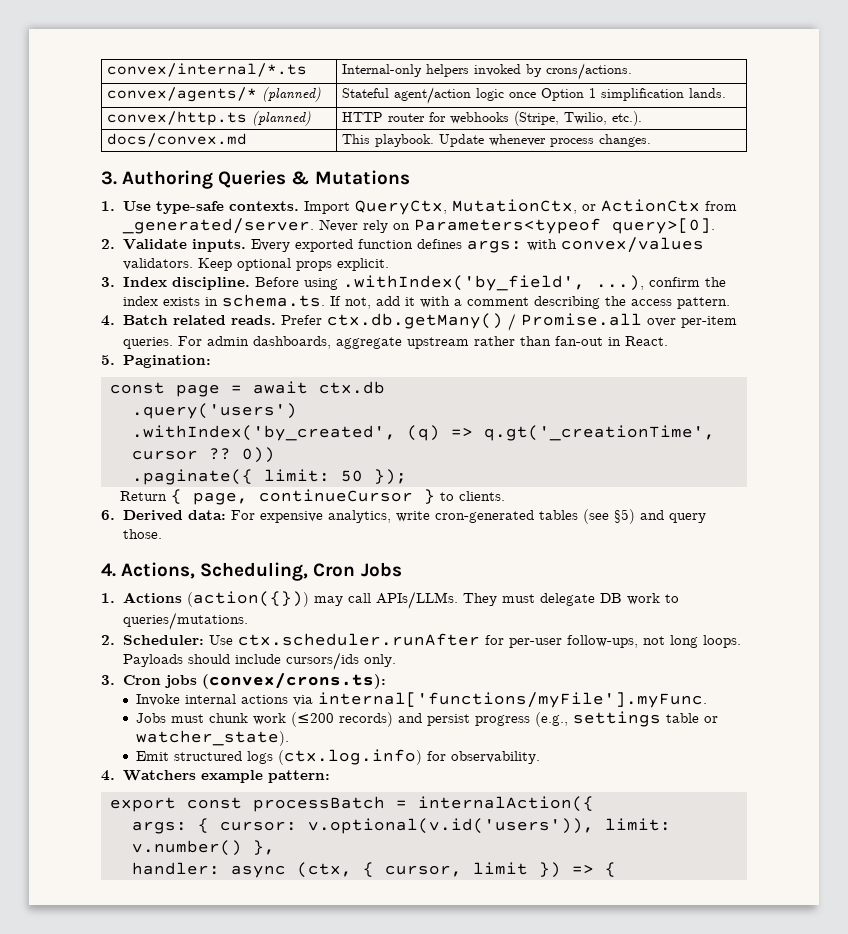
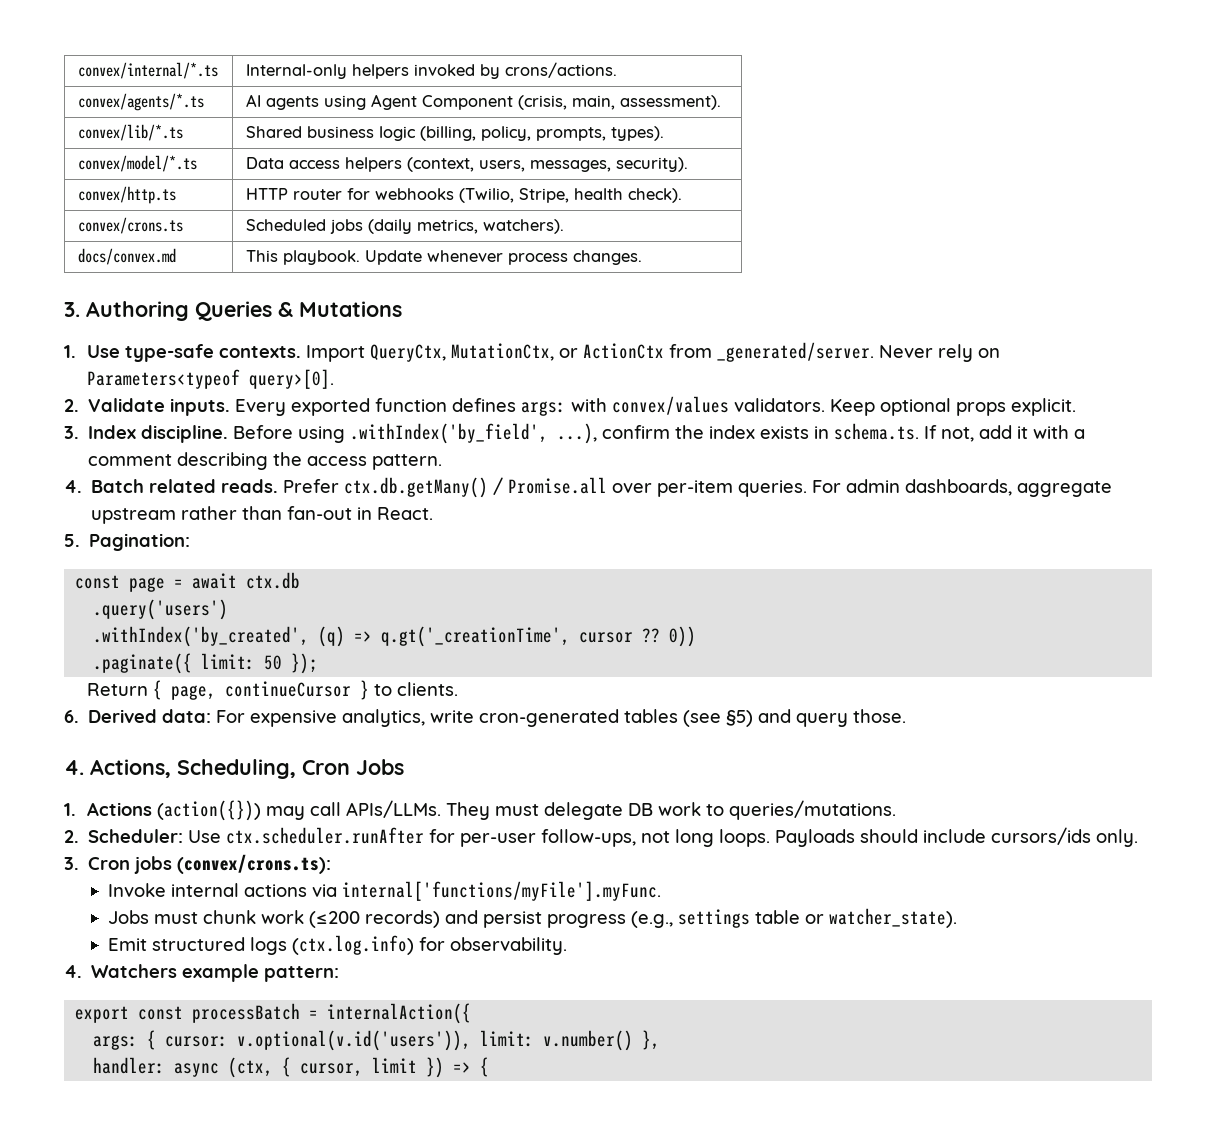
- convex/agents/* (planned) | Stateful agent/action logic once Option 1 simplification lands.
+ convex/agents/*.ts | AI agents using Agent Component (crisis, main, assessment).
+ convex/lib/*.ts | Shared business logic (billing, policy, prompts, types).
+ convex/model/*.ts | Data access helpers (context, users, messages, security).
- convex/http.ts (planned) | HTTP router for webhooks (Stripe, Twilio, etc.).
+ convex/http.ts | HTTP router for webhooks (Twilio, Stripe, health check).
+ convex/crons.ts | Scheduled jobs (daily metrics, watchers).

